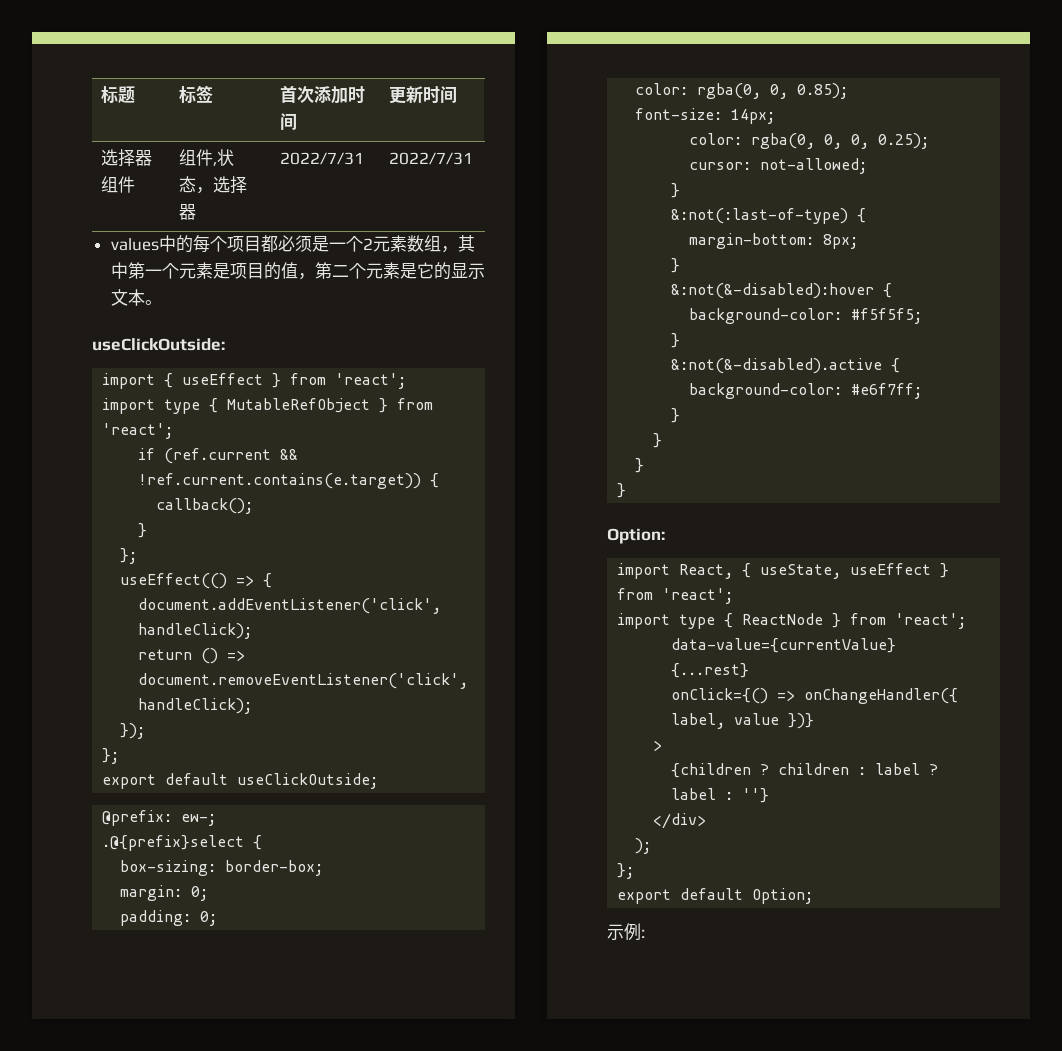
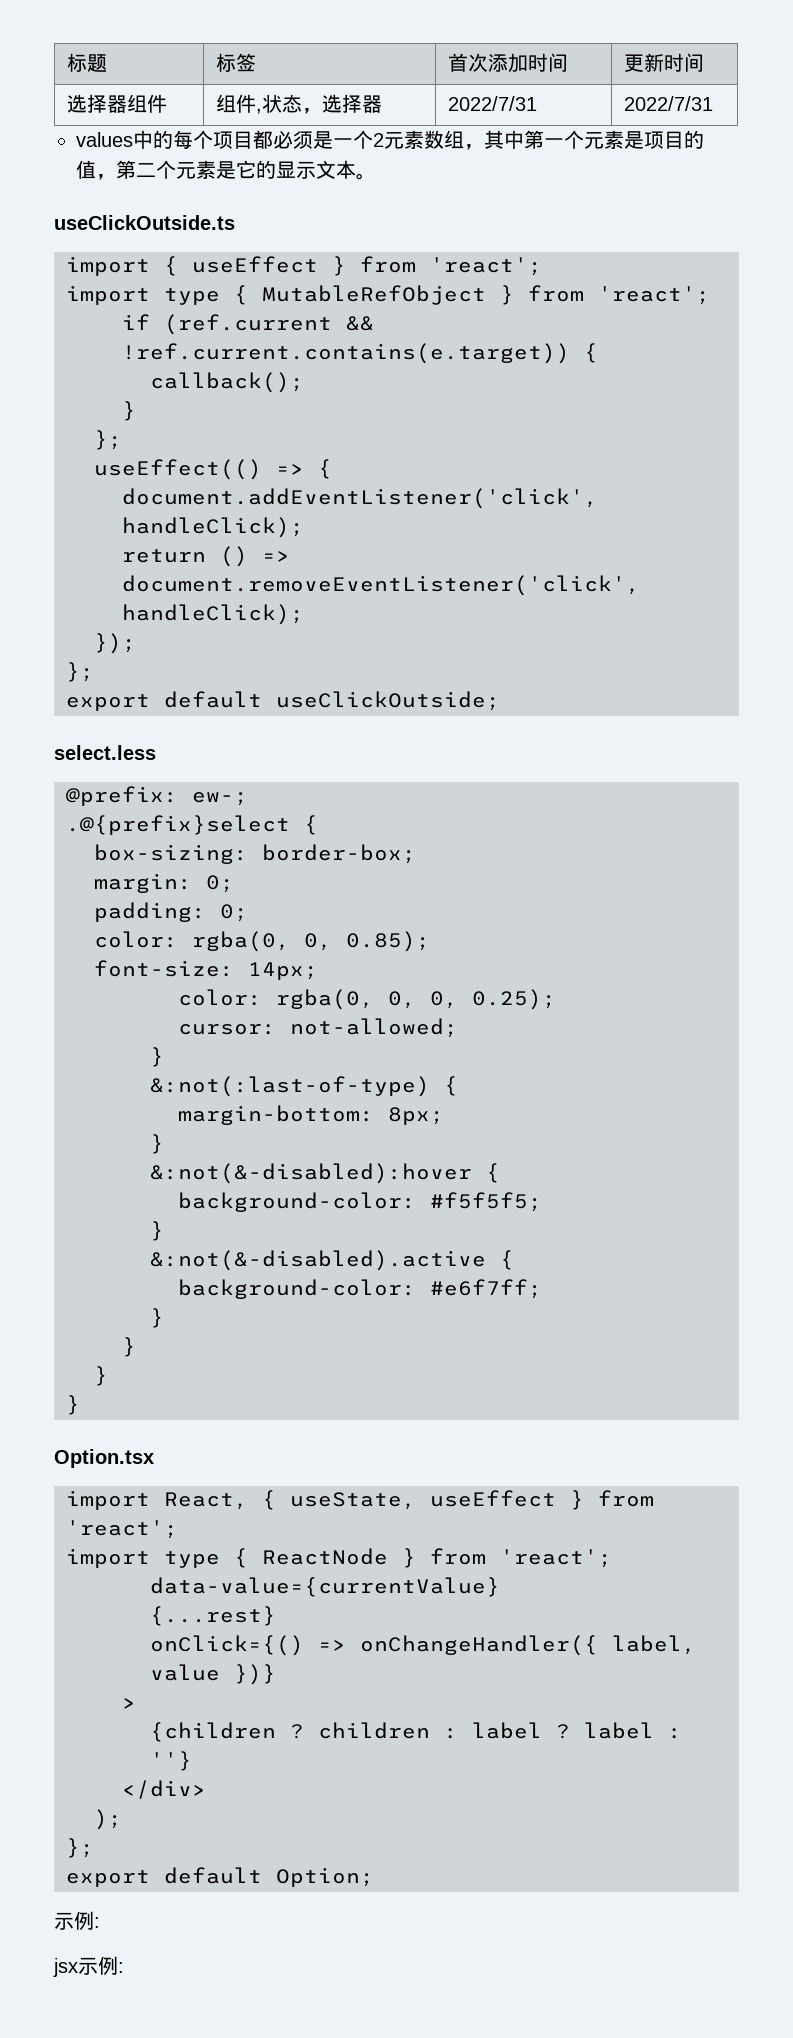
- useClickOutside:
+ useClickOutside.ts
+ select.less
- Option:
+ Option.tsx
+ jsx示例:

